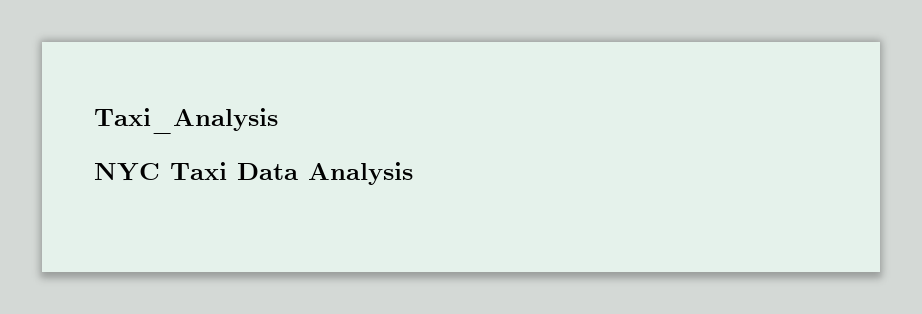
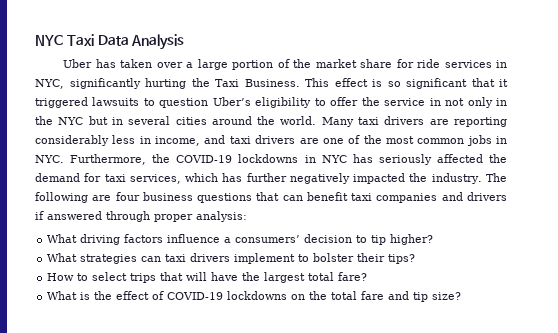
- Taxi_Analysis
+ Uber has taken over a large portion of the market share for ride services in NYC, significantly hurting the Taxi Business. This effect is so significant that it triggered lawsuits to question Uber’s eligibility to offer the service in not only in the NYC but in several cities around the world. Many taxi drivers are reporting considerably less in income, and taxi drivers are one of the most common jobs in NYC. Furthermore, the COVID-19 lockdowns in NYC has seriously affected the demand for taxi services, which has further negatively impacted the industry. The following are four business questions that can benefit taxi companies and drivers if answered through proper analysis:
+ What driving factors influence a consumers’ decision to tip higher?
+ What strategies can taxi drivers implement to bolster their tips?
+ How to select trips that will have the largest total fare?
+ What is the effect of COVID-19 lockdowns on the total fare and tip size?

